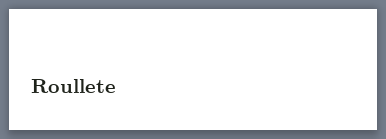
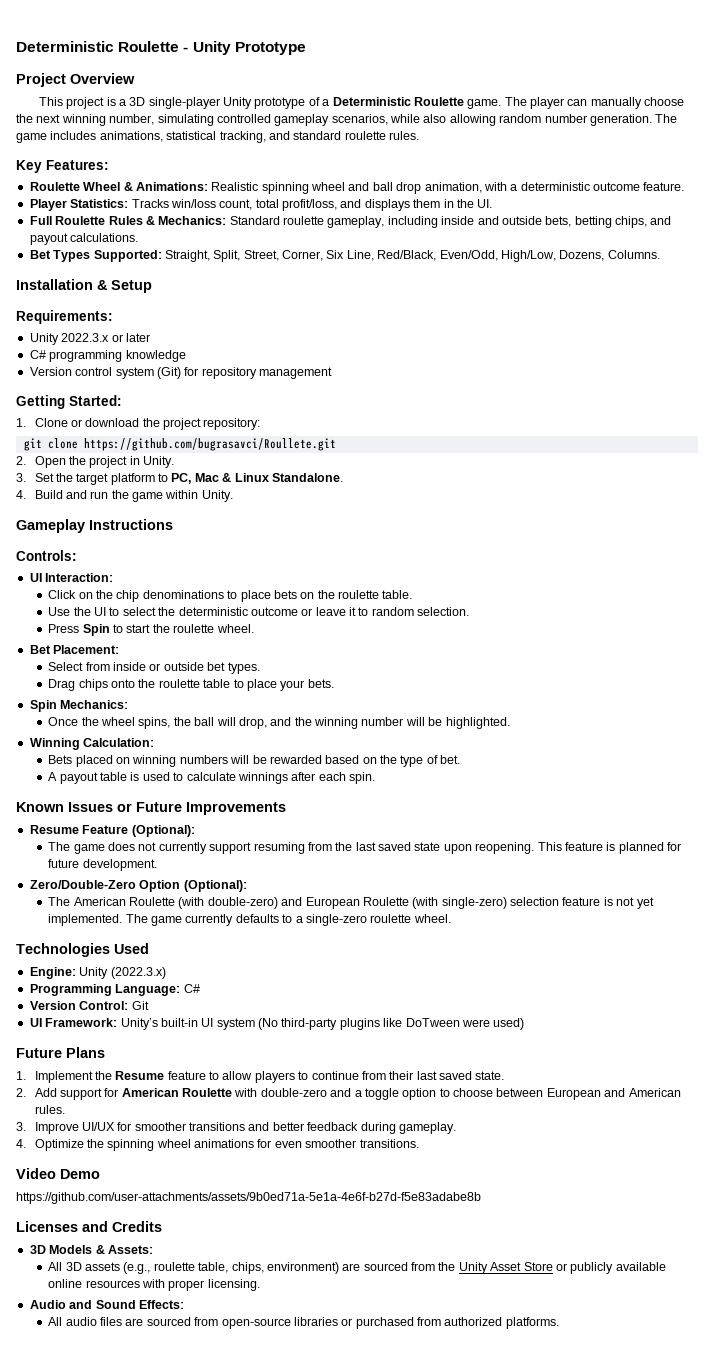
- Roullete
+ Deterministic Roulette - Unity Prototype
+ Project Overview
+ This project is a 3D single-player Unity prototype of a Deterministic Roulette game. The player can manually choose the next winning number, simulating controlled gameplay scenarios, while also allowing random number generation. The game includes animations, statistical tracking, and standard roulette rules.
+ Key Features:
+ Roulette Wheel & Animations: Realistic spinning wheel and ball drop animation, with a deterministic outcome feature.
+ Player Statistics: Tracks win/loss count, total profit/loss, and displays them in the UI.
+ Full Roulette Rules & Mechanics: Standard roulette gameplay, including inside and outside bets, betting chips, and payout calculations.
+ Bet Types Supported: Straight, Split, Street, Corner, Six Line, Red/Black, Even/Odd, High/Low, Dozens, Columns.
+ Installation & Setup
+ Requirements:
+ Unity 2022.3.x or later
+ C# programming knowledge
+ Version control system (Git) for repository management
+ Getting Started:
+ 1. Clone or download the project repository:
+ git clone https://github.com/bugrasavci/Roullete.git
+ 2. Open the project in Unity.
+ 3. Set the target platform to PC, Mac & Linux Standalone.
+ 4. Build and run the game within Unity.
+ Gameplay Instructions
+ Controls:
+ UI Interaction:
+ Click on the chip denominations to place bets on the roulette table.
+ Use the UI to select the deterministic outcome or leave it to random selection.
+ Press Spin to start the roulette wheel.
+ Bet Placement:
+ Select from inside or outside bet types.
+ Drag chips onto the roulette table to place your bets.
+ Spin Mechanics:
+ Once the wheel spins, the ball will drop, and the winning number will be highlighted.
+ Winning Calculation:
+ Bets placed on winning numbers will be rewarded based on the type of bet.
+ A payout table is used to calculate winnings after each spin.
+ Known Issues or Future Improvements
+ Resume Feature (Optional):
+ The game does not currently support resuming from the last saved state upon reopening. This feature is planned for future development.
+ Zero/Double-Zero Option (Optional):
+ The American Roulette (with double-zero) and European Roulette (with single-zero) selection feature is not yet implemented. The game currently defaults to a single-zero roulette wheel.
+ Technologies Used
+ Engine: Unity (2022.3.x)
+ Programming Language: C#
+ Version Control: Git
+ UI Framework: Unity’s built-in UI system (No third-party plugins like DoTween were used)
+ Future Plans
+ 1. Implement the Resume feature to allow players to continue from their last saved state.
+ 2. Add support for American Roulette with double-zero and a toggle option to choose between European and American rules.
+ 3. Improve UI/UX for smoother transitions and better feedback during gameplay.
+ 4. Optimize the spinning wheel animations for even smoother transitions.
+ Video Demo
+ https://github.com/user-attachments/assets/9b0ed71a-5e1a-4e6f-b27d-f5e83adabe8b
+ Licenses and Credits
+ 3D Models & Assets:
+ All 3D assets (e.g., roulette table, chips, environment) are sourced from the Unity Asset Store or publicly available online resources with proper licensing.
+ Audio and Sound Effects:
+ All audio files are sourced from open-source libraries or purchased from authorized platforms.

